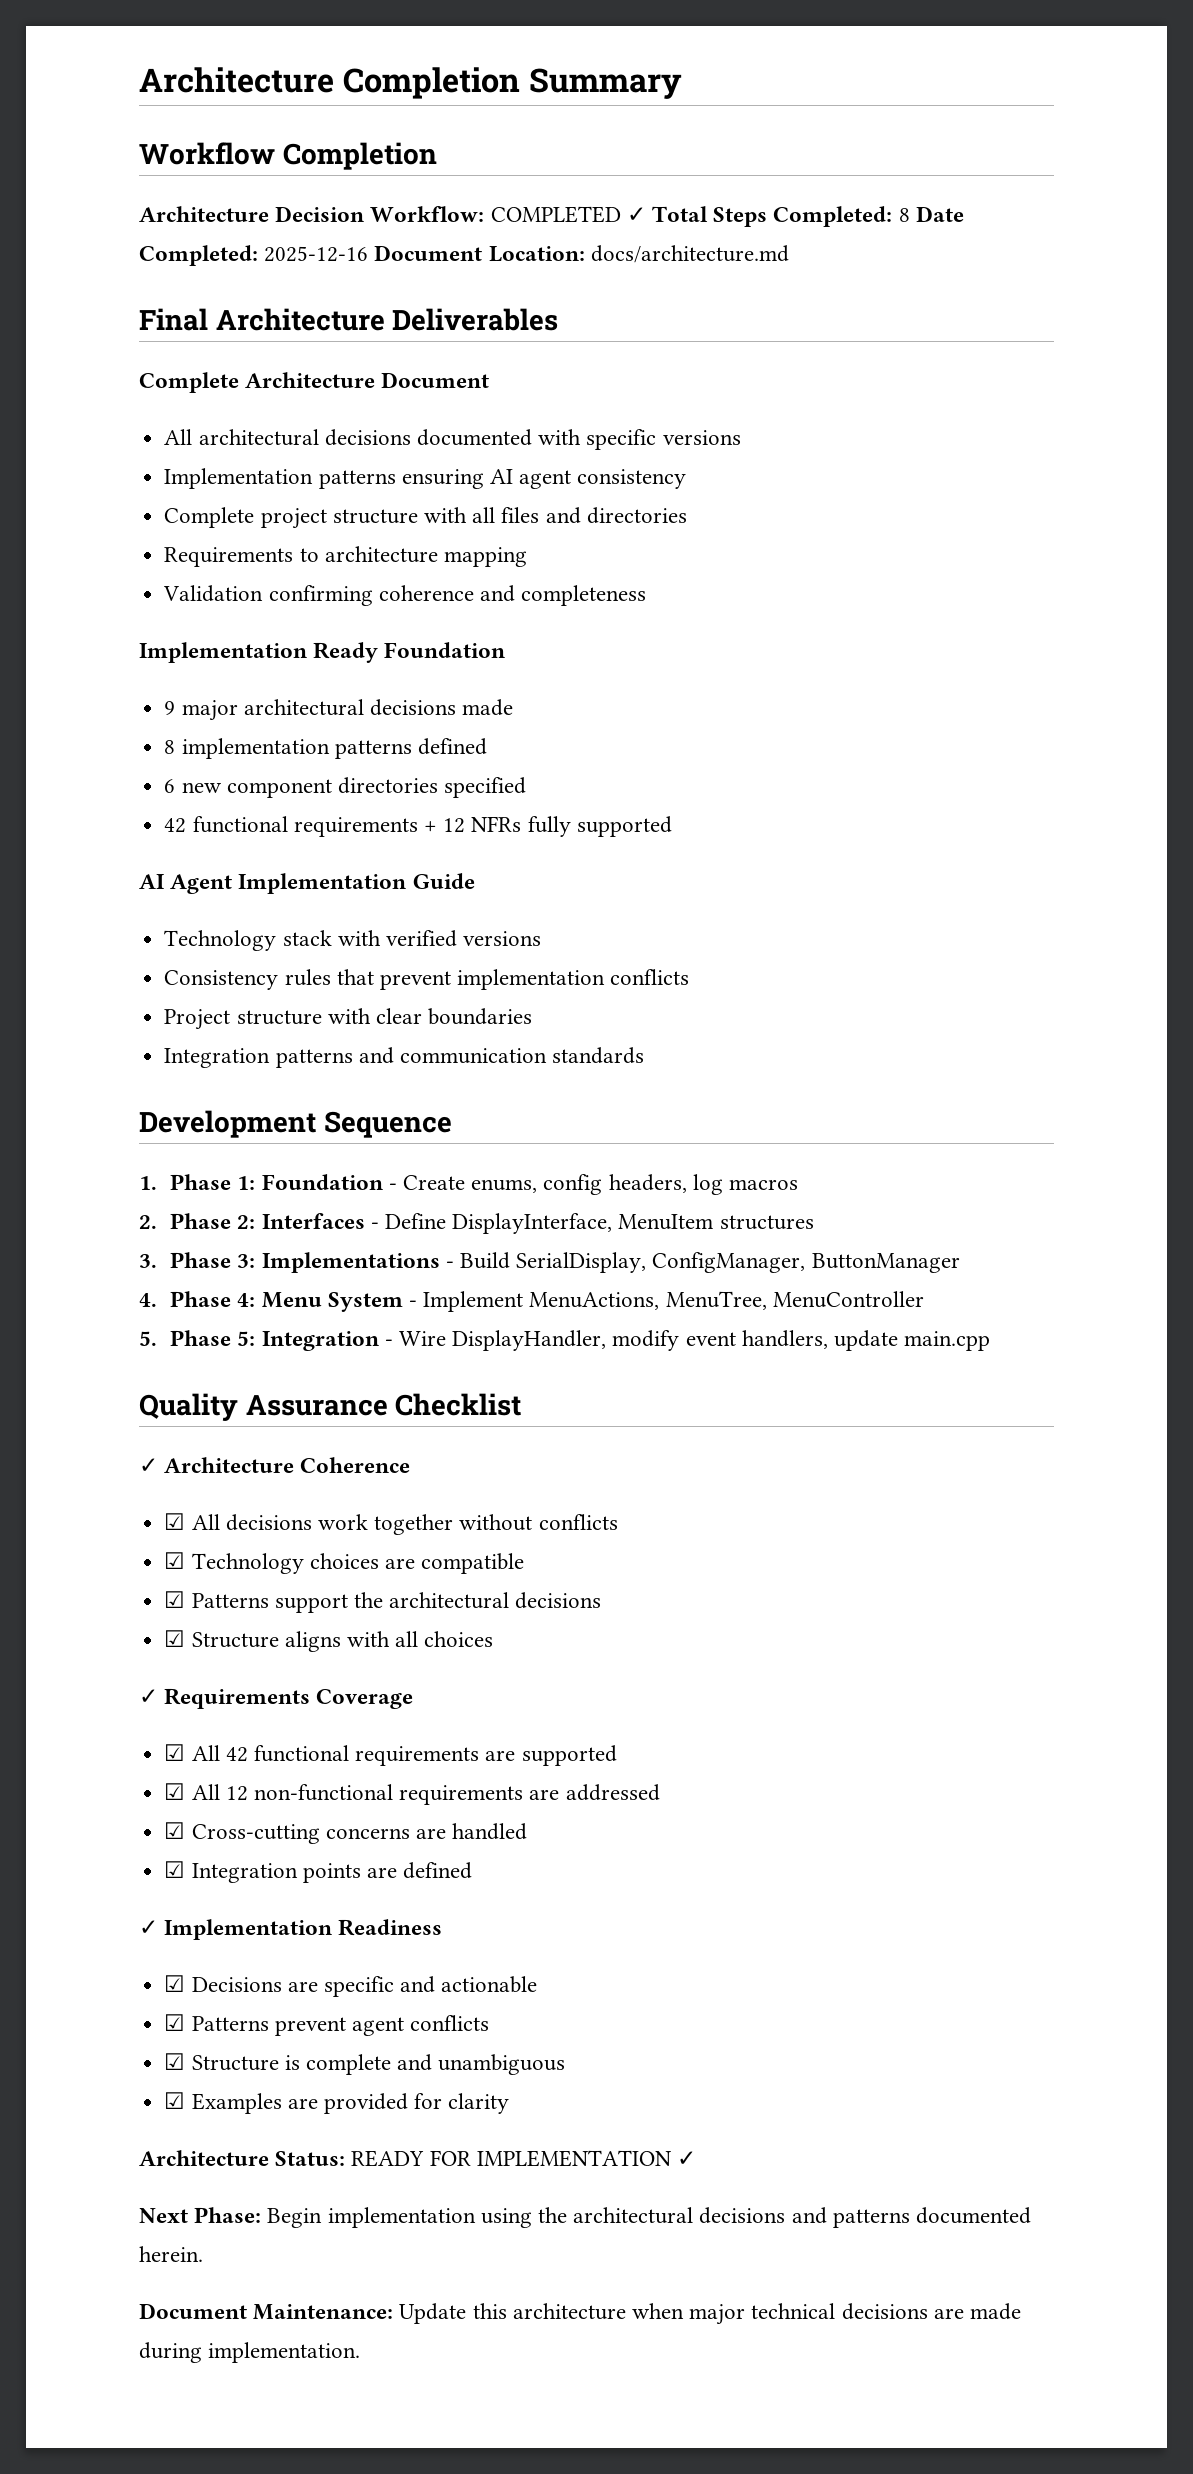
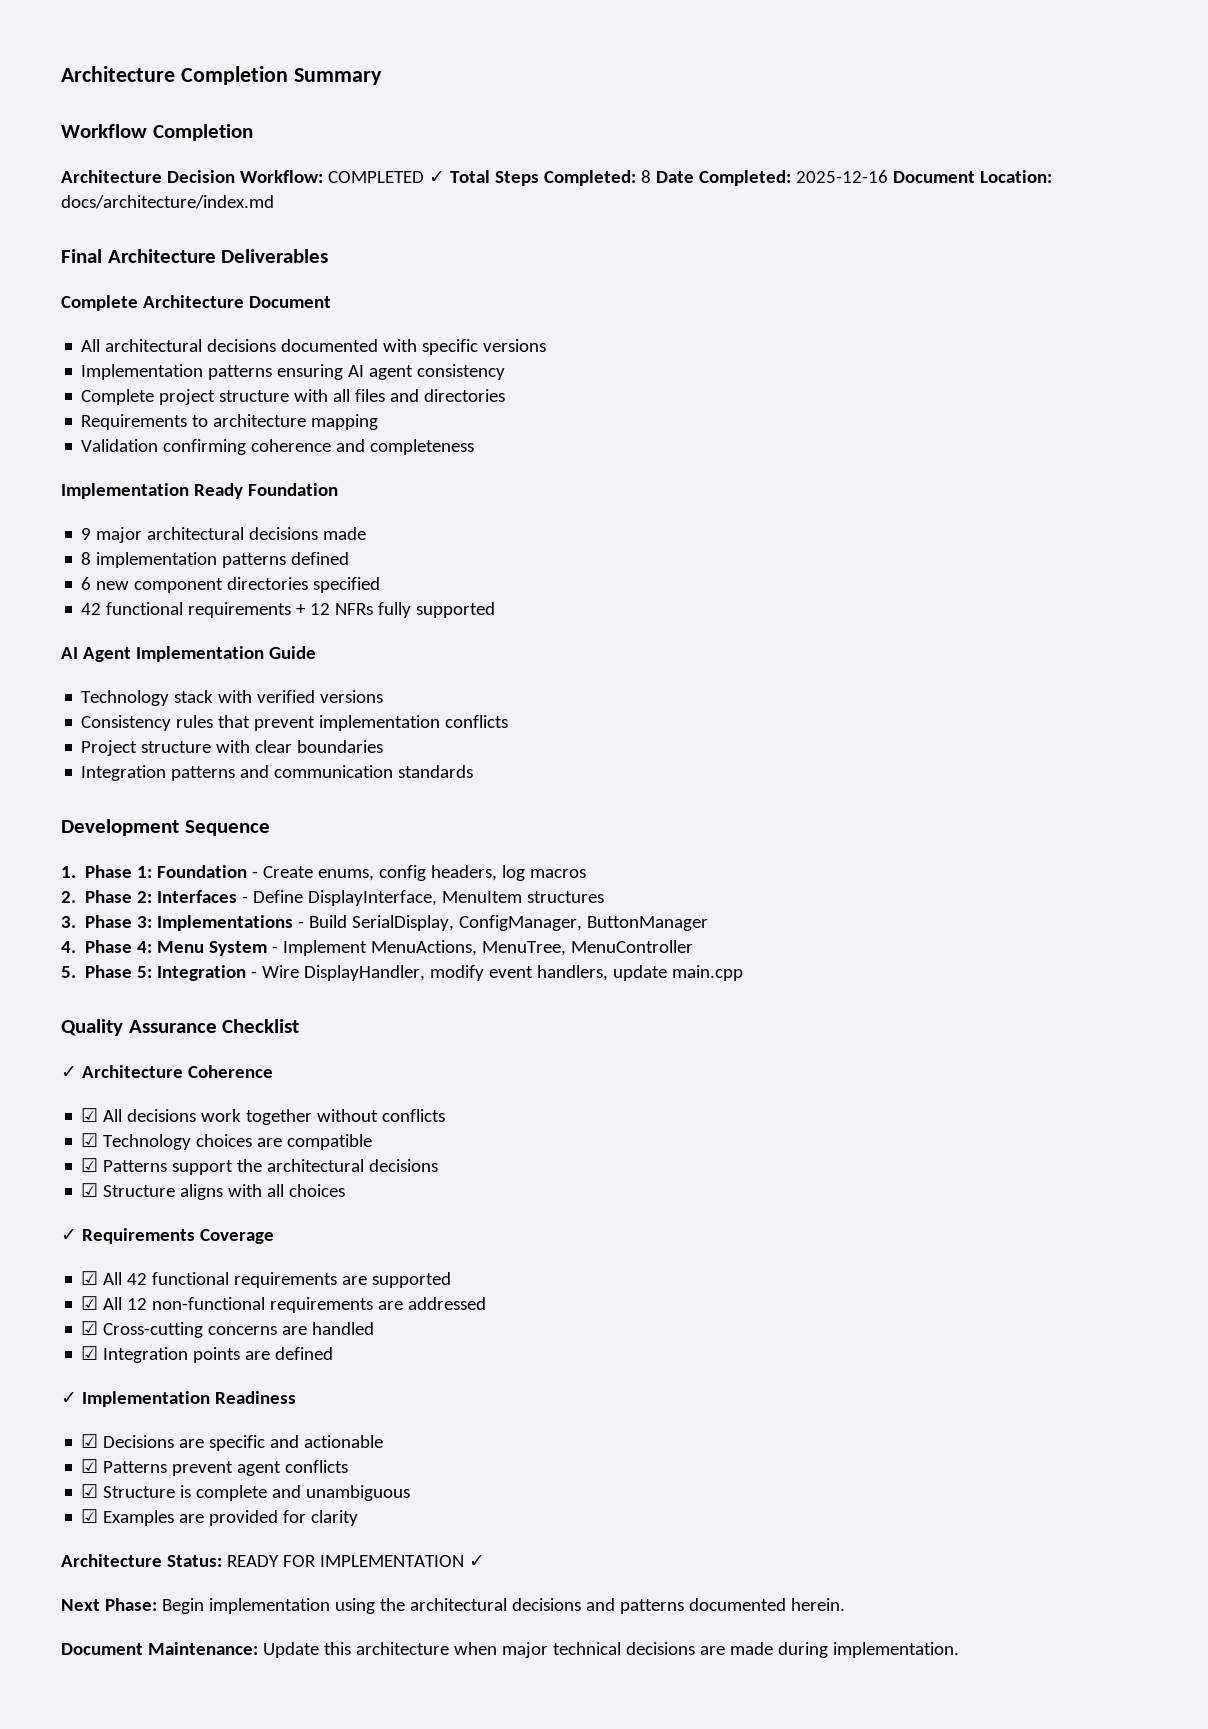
- Architecture Decision Workflow: COMPLETED ✓ Total Steps Completed: 8 Date Completed: 2025-12-16 Document Location: docs/architecture.md
+ Architecture Decision Workflow: COMPLETED ✓ Total Steps Completed: 8 Date Completed: 2025-12-16 Document Location: docs/architecture/index.md

